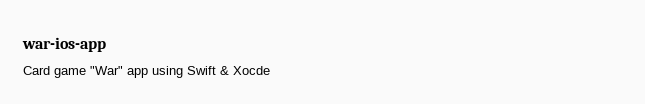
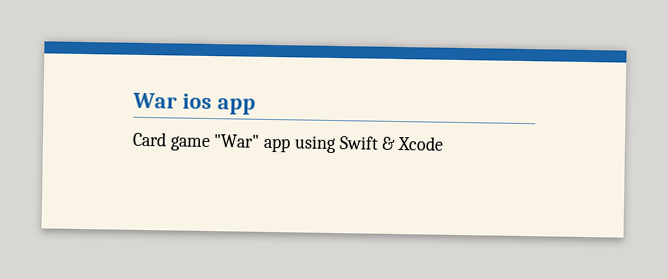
- war-ios-app
+ War ios app
- Card game "War" app using Swift & Xocde
+ Card game "War" app using Swift & Xcode

